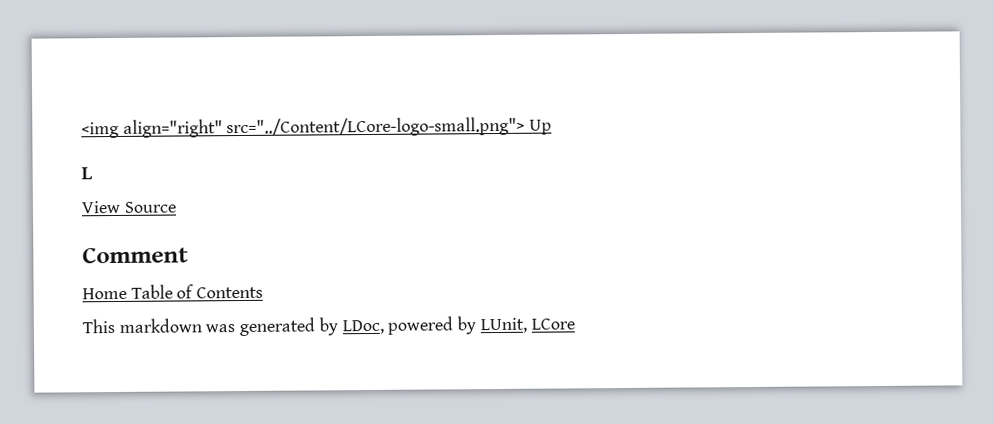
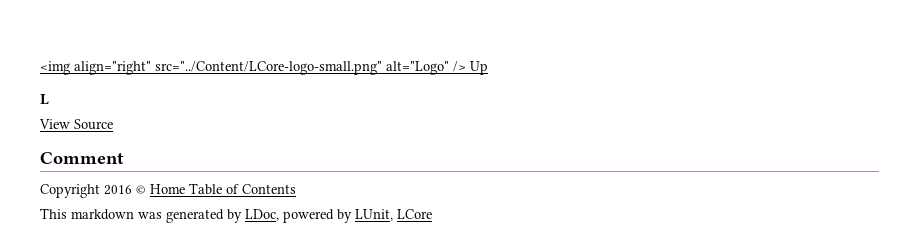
- <img align="right" src="../Content/LCore-logo-small.png"> Up
+ <img align="right" src="../Content/LCore-logo-small.png" alt="Logo" /> Up
- Home Table of Contents
+ Copyright 2016 © Home Table of Contents

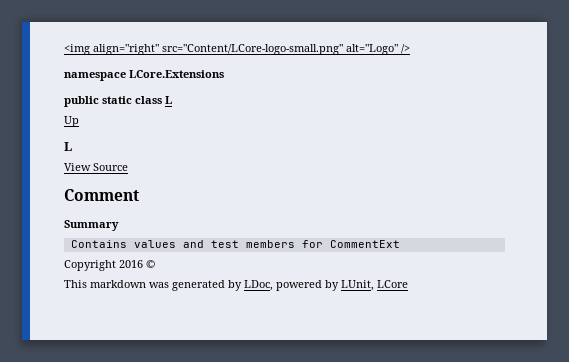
- <img align="right" src="../Content/LCore-logo-small.png" alt="Logo" /> Up
+ <img align="right" src="Content/LCore-logo-small.png" alt="Logo" />
+ namespace LCore.Extensions
+ public static class L
+ Up
+ Summary
+ Contains values and test members for CommentExt
- Copyright 2016 © Home Table of Contents
+ Copyright 2016 ©

